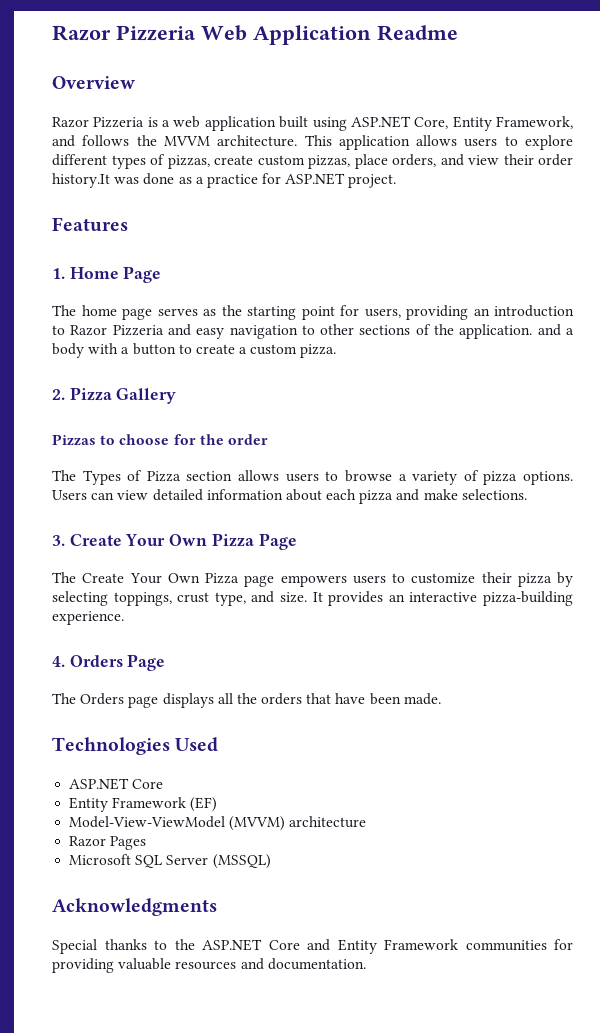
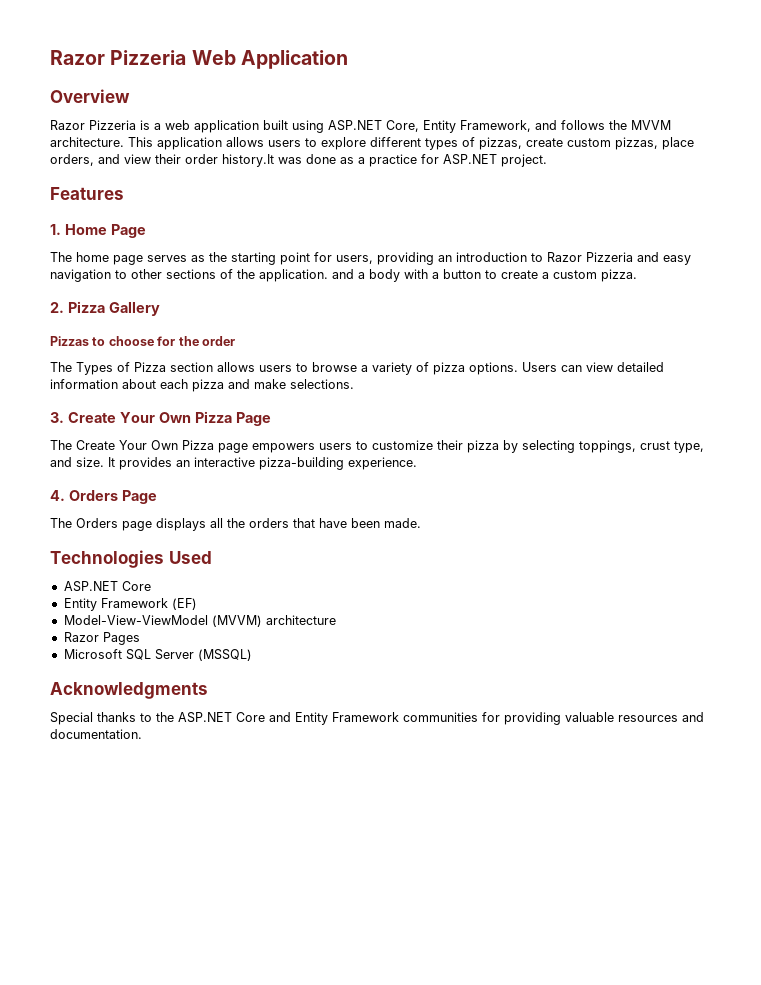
- Razor Pizzeria Web Application Readme
+ Razor Pizzeria Web Application

